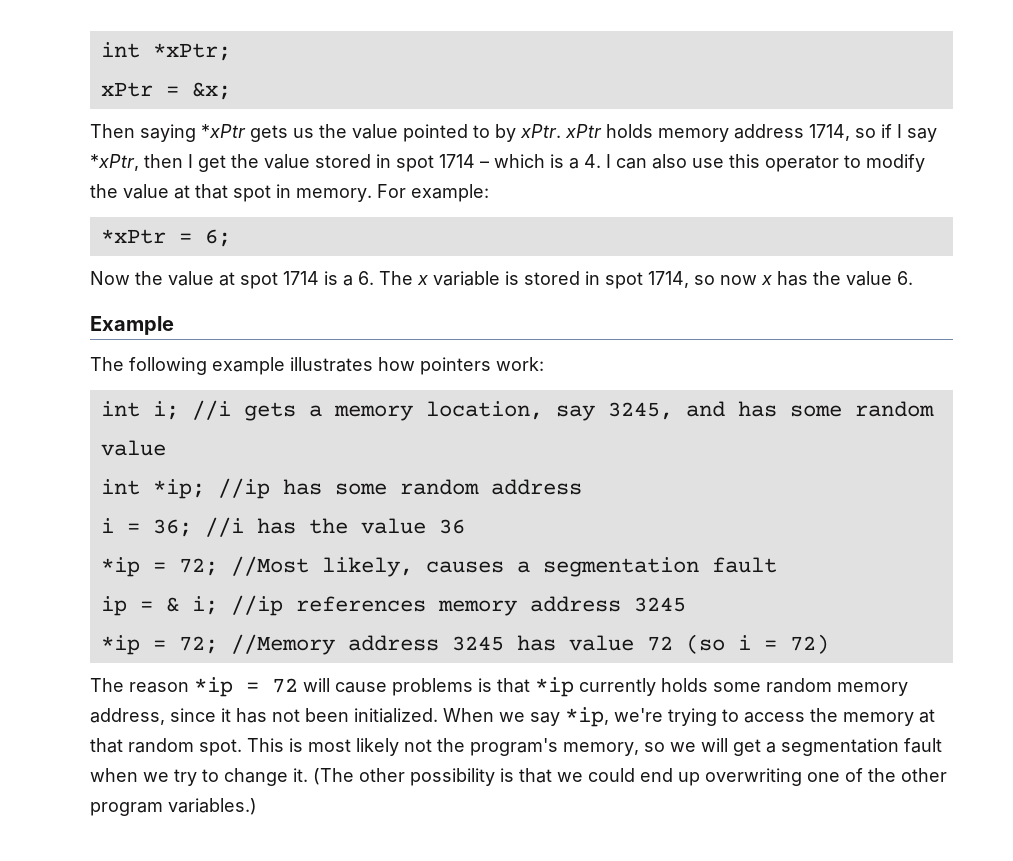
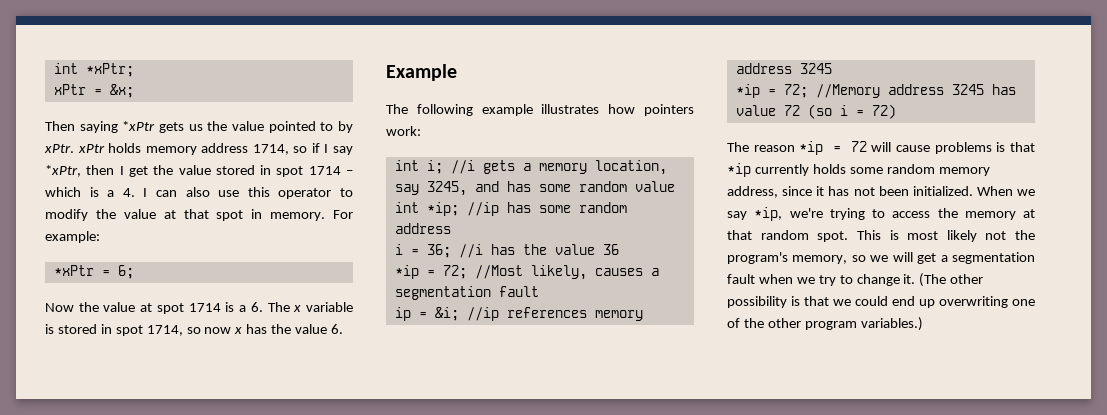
- ip = & i; //ip references memory address 3245
+ ip = &i; //ip references memory address 3245

